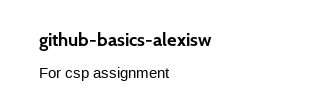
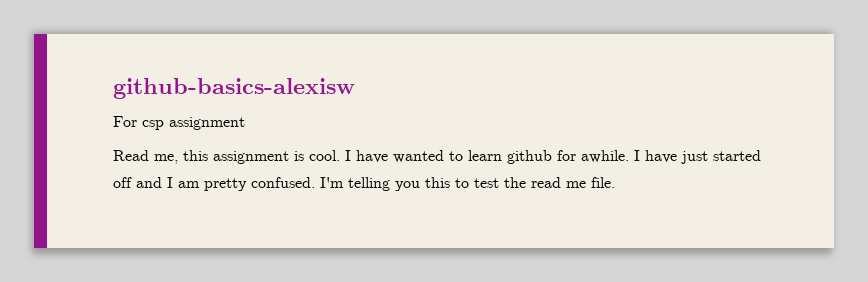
+ Read me, this assignment is cool. I have wanted to learn github for awhile. I have just started off and I am pretty confused. I'm telling you this to test the read me file.

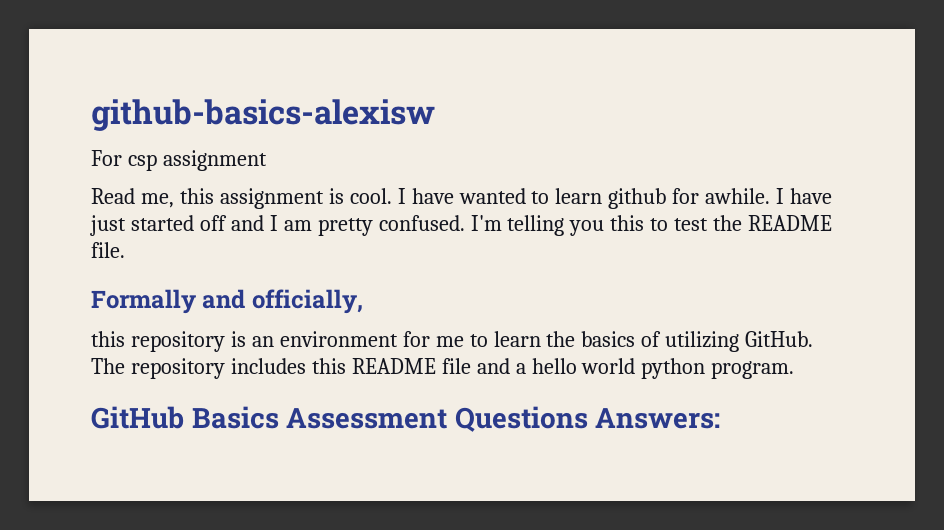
- I'm telling you this to test the read me file.
+ I'm telling you this to test the README file.
+ Formally and officially,
+ this repository is an environment for me to learn the basics of utilizing GitHub. The repository includes this README file and a hello world python program.
+ GitHub Basics Assessment Questions Answers:

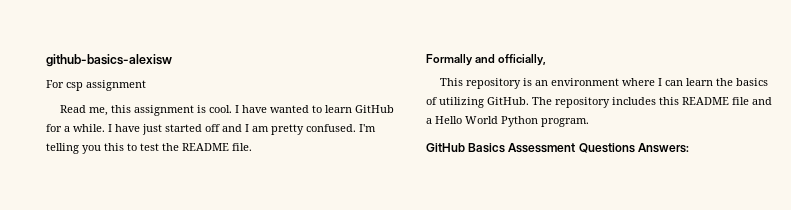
- I have wanted to learn github for awhile.
+ I have wanted to learn GitHub for a while.
- this repository is an environment for me to learn the basics of utilizing GitHub.
+ This repository is an environment where I can learn the basics of utilizing GitHub.
- The repository includes this README file and a hello world python program.
+ The repository includes this README file and a Hello World Python program.

